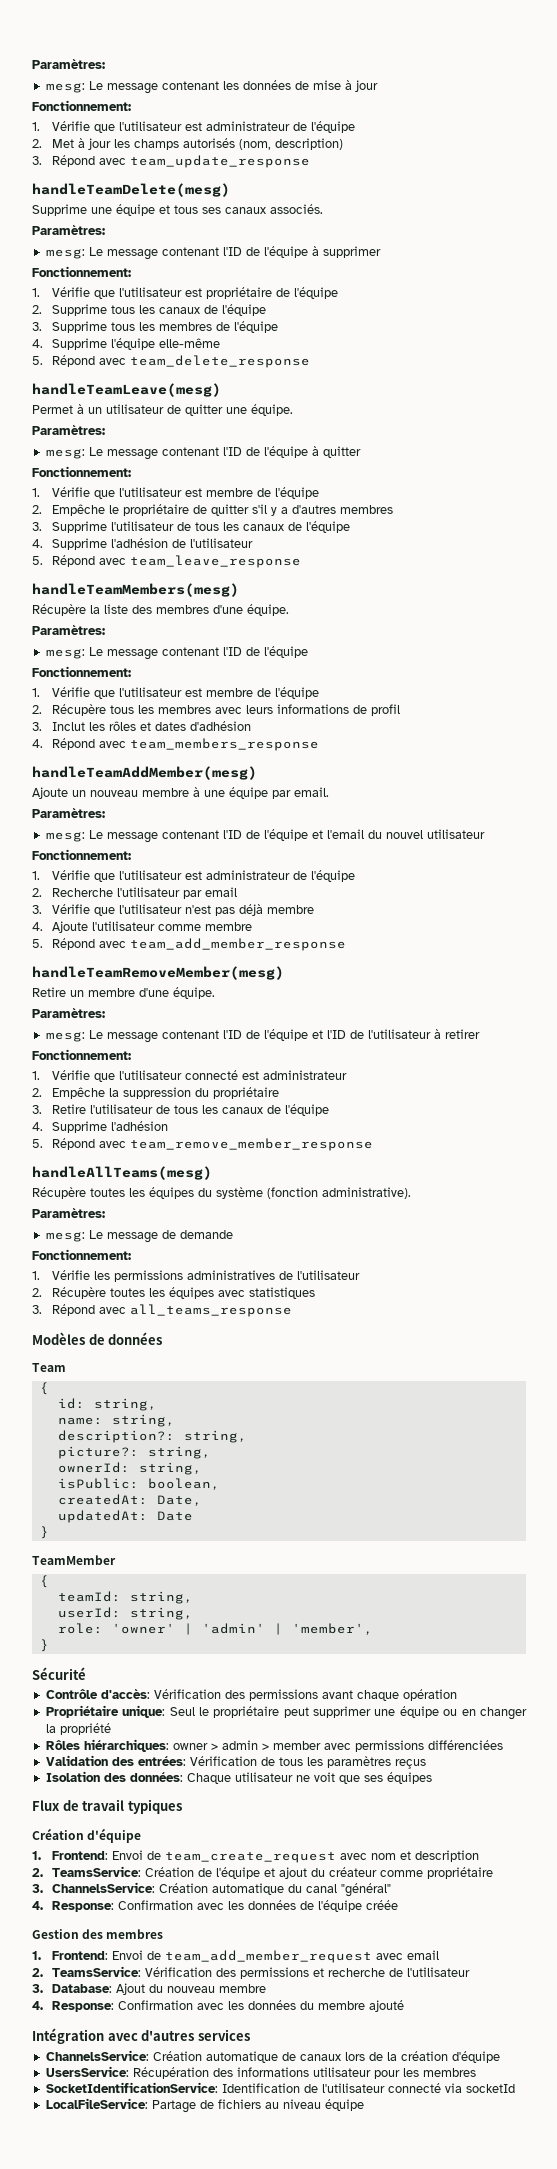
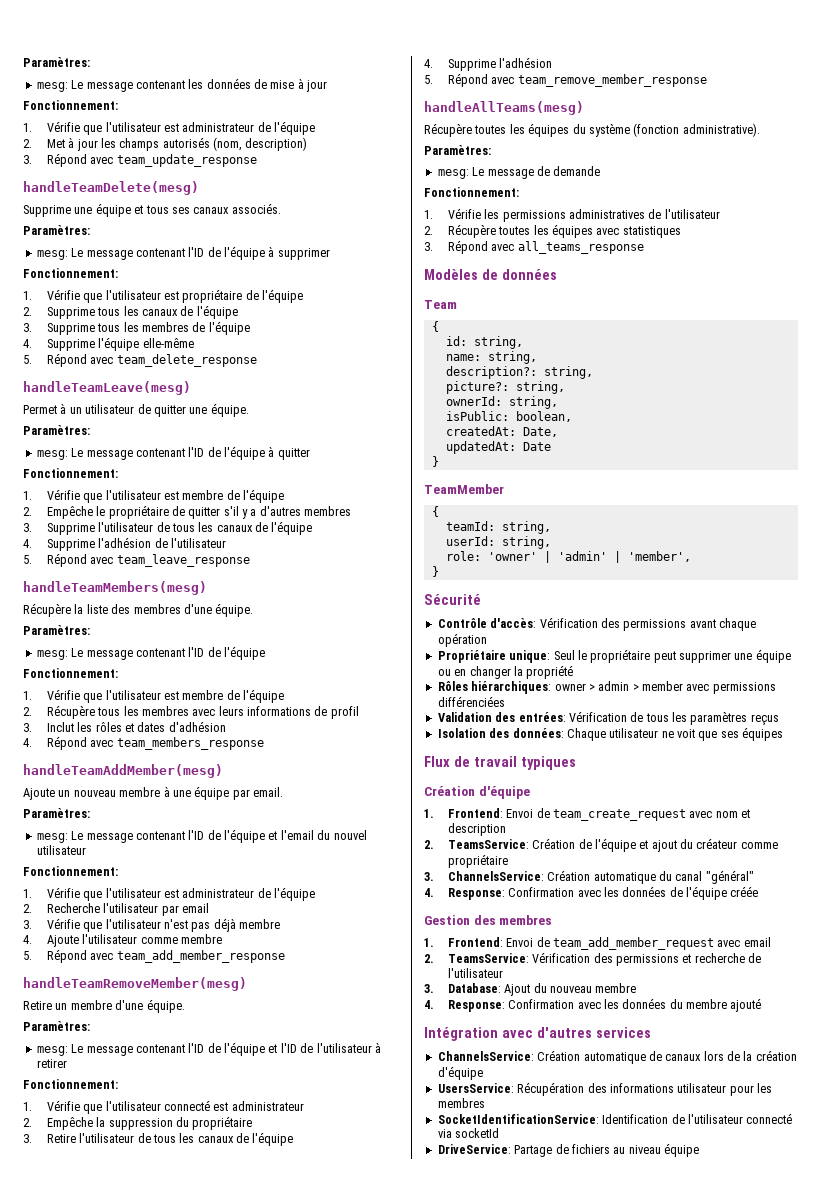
- LocalFileService: Partage de fichiers au niveau équipe
+ DriveService: Partage de fichiers au niveau équipe

